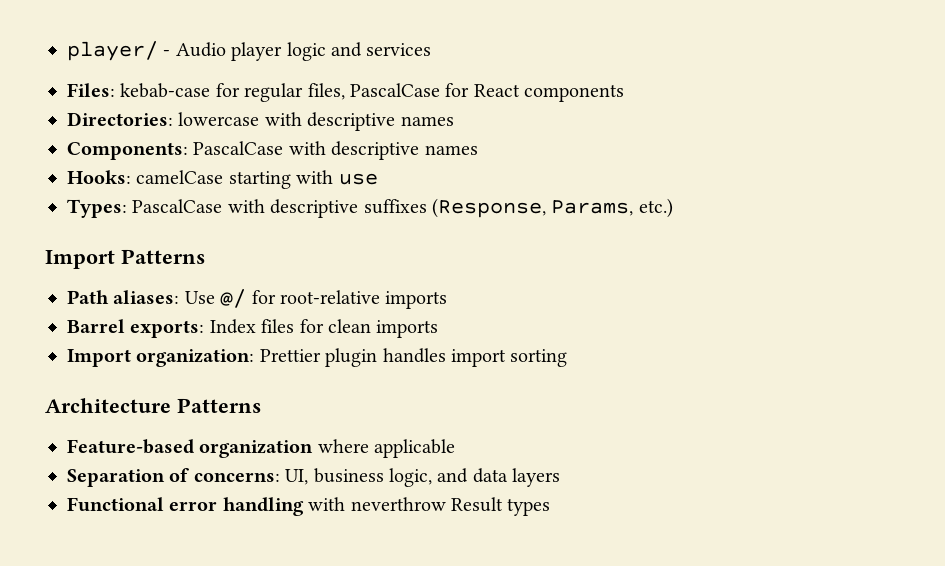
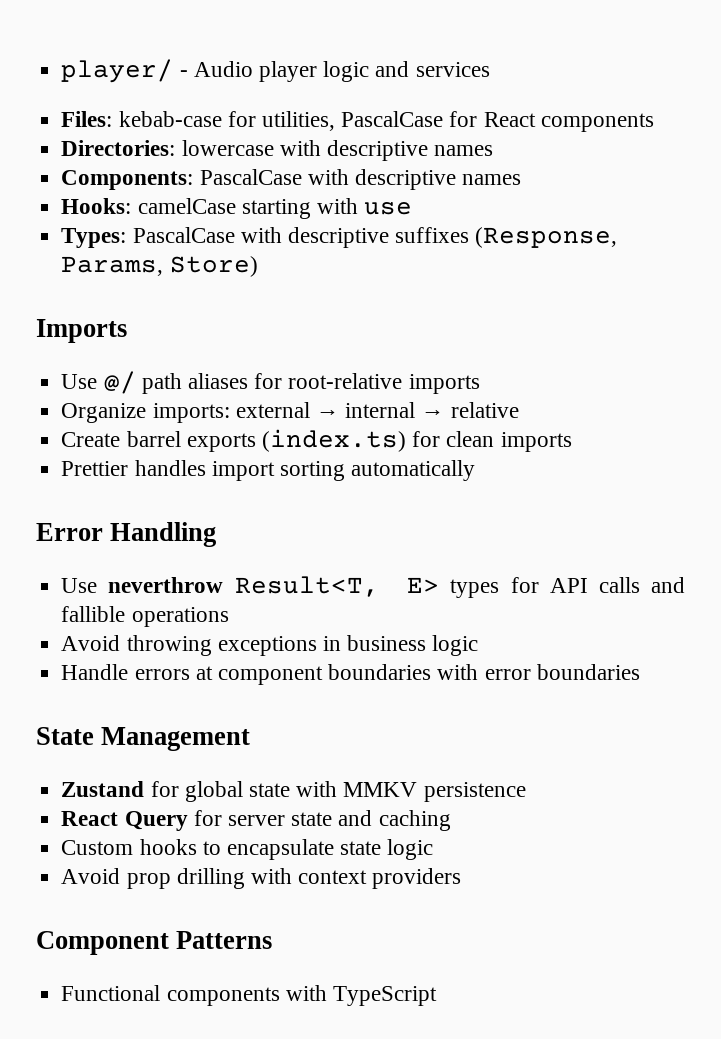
- Files: kebab-case for regular files, PascalCase for React components
+ Files: kebab-case for utilities, PascalCase for React components
- Types: PascalCase with descriptive suffixes (Response, Params, etc.)
- Import Patterns
- Path aliases: Use @/ for root-relative imports
- Barrel exports: Index files for clean imports
+ Types: PascalCase with descriptive suffixes (Response, Params, Store)
+ Imports
+ Use @/ path aliases for root-relative imports
+ Organize imports: external → internal → relative
+ Create barrel exports (index.ts) for clean imports
- Import organization: Prettier plugin handles import sorting
- Architecture Patterns
- Feature-based organization where applicable
- Separation of concerns: UI, business logic, and data layers
- Functional error handling with neverthrow Result types
+ Prettier handles import sorting automatically
+ Error Handling
+ Use neverthrow Result<T, E> types for API calls and fallible operations
+ Avoid throwing exceptions in business logic
+ Handle errors at component boundaries with error boundaries
+ State Management
+ Zustand for global state with MMKV persistence
+ React Query for server state and caching
+ Custom hooks to encapsulate state logic
+ Avoid prop drilling with context providers
+ Component Patterns
+ Functional components with TypeScript

